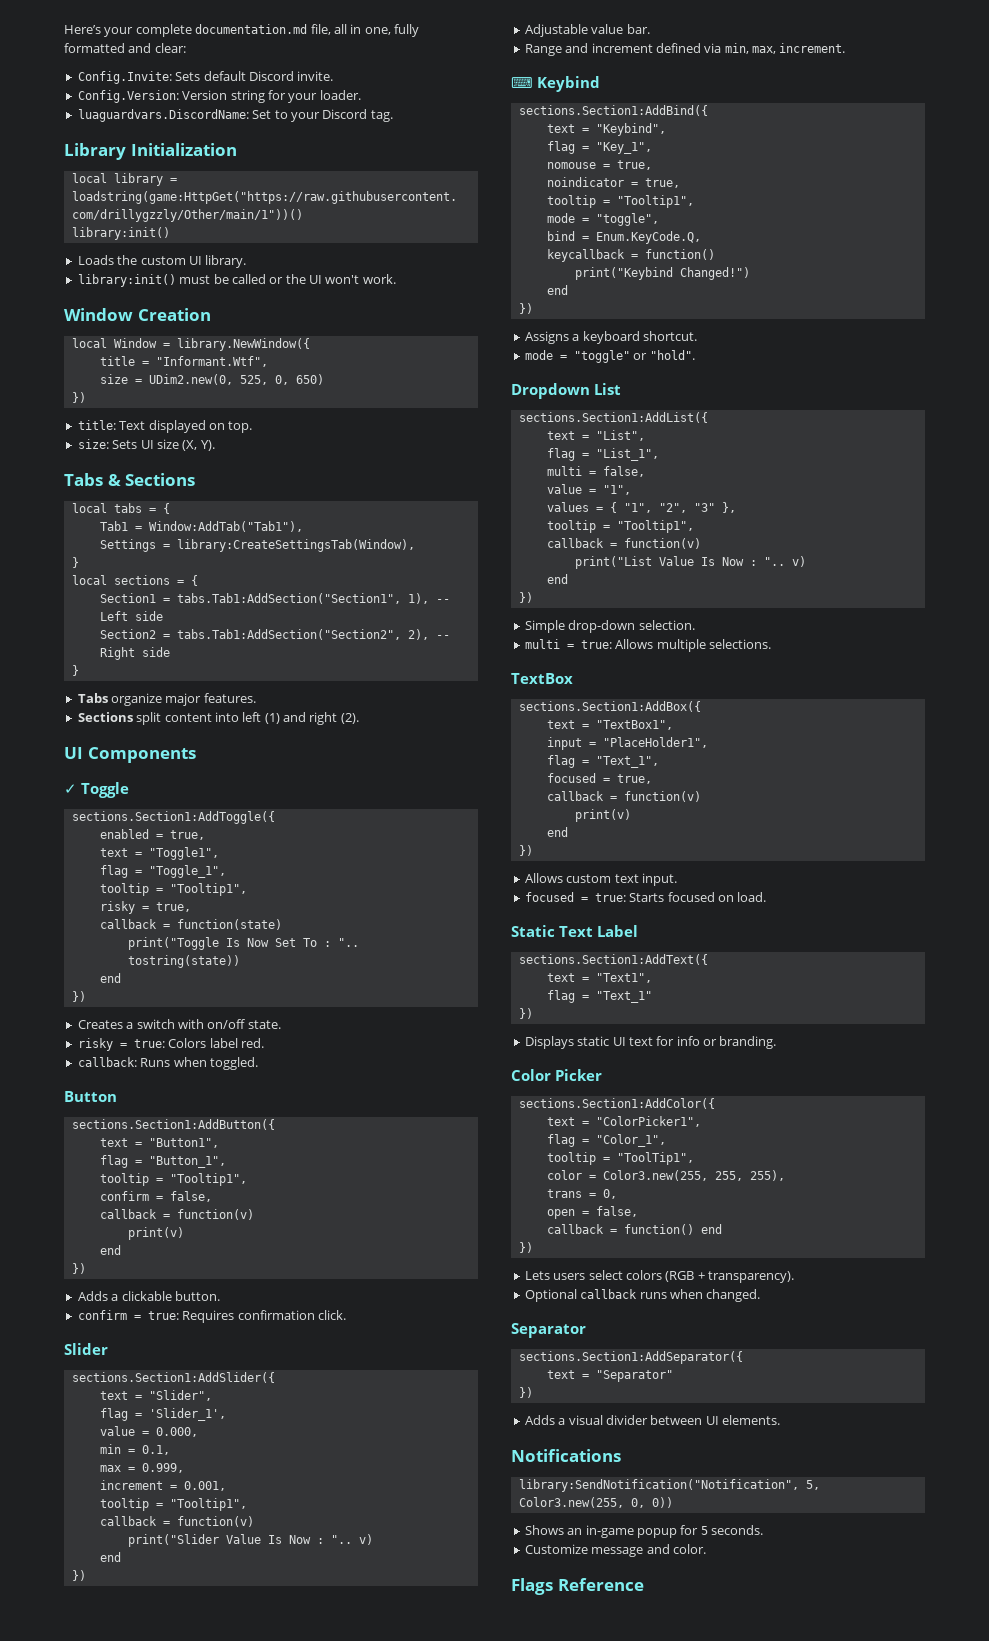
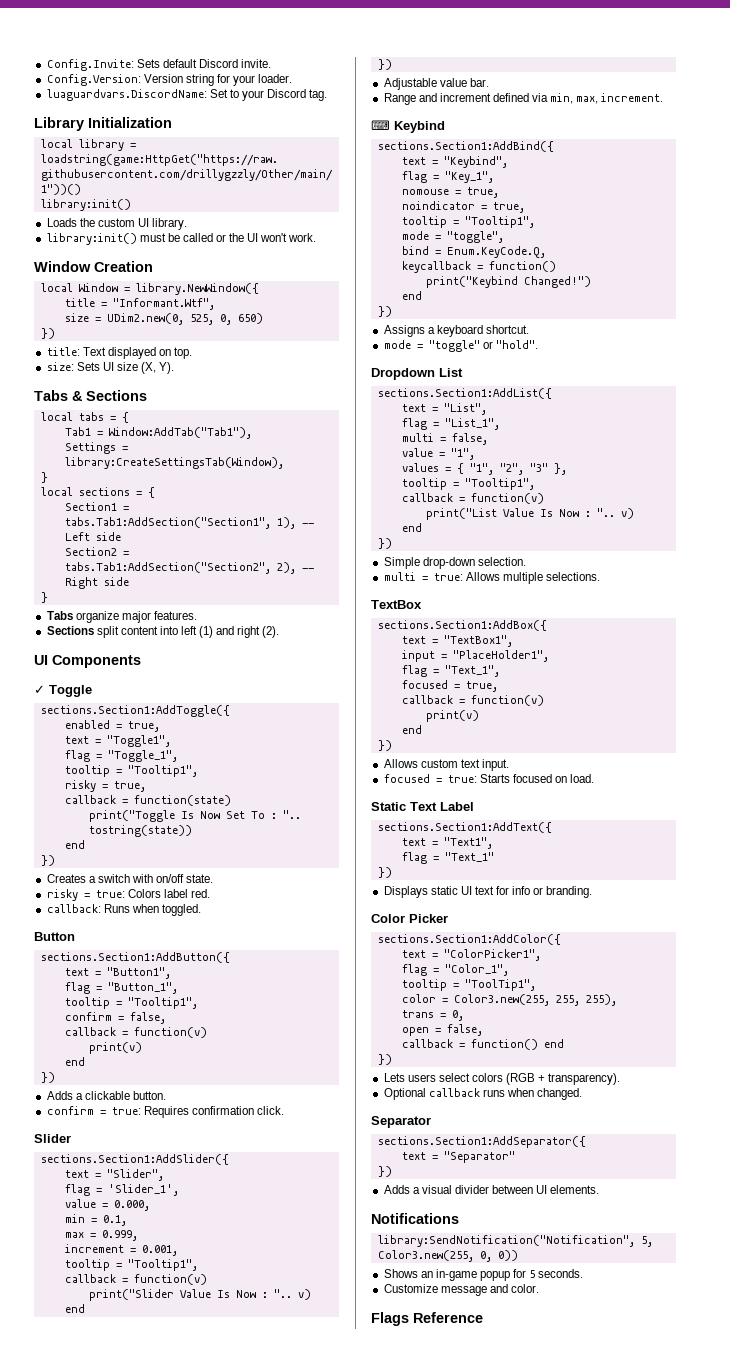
- Here’s your complete documentation.md file, all in one, fully formatted and clear:

